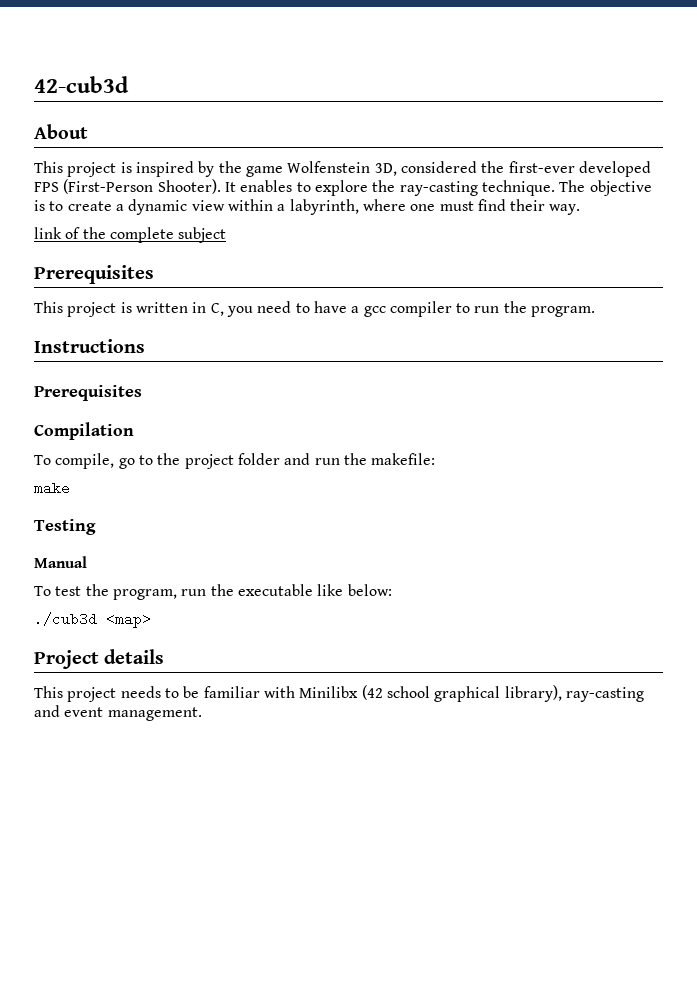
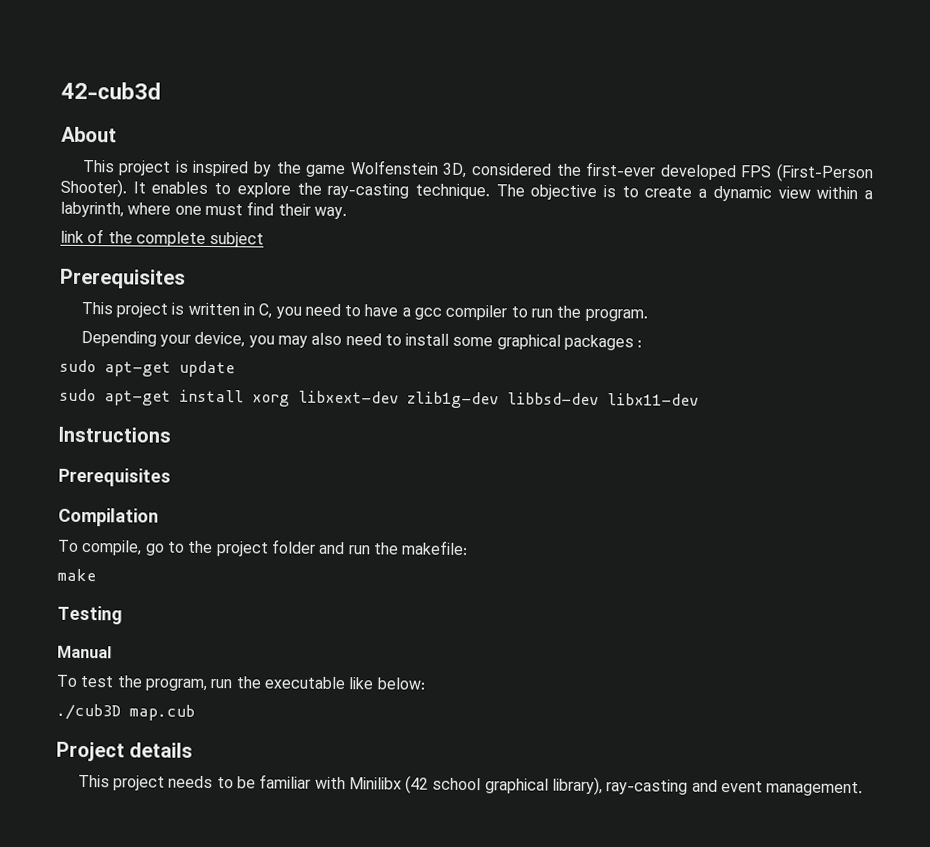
+ Depending your device, you may also need to install some graphical packages :
+ sudo apt-get update
+ sudo apt-get install xorg libxext-dev zlib1g-dev libbsd-dev libx11-dev
- ./cub3d <map>
+ ./cub3D map.cub

